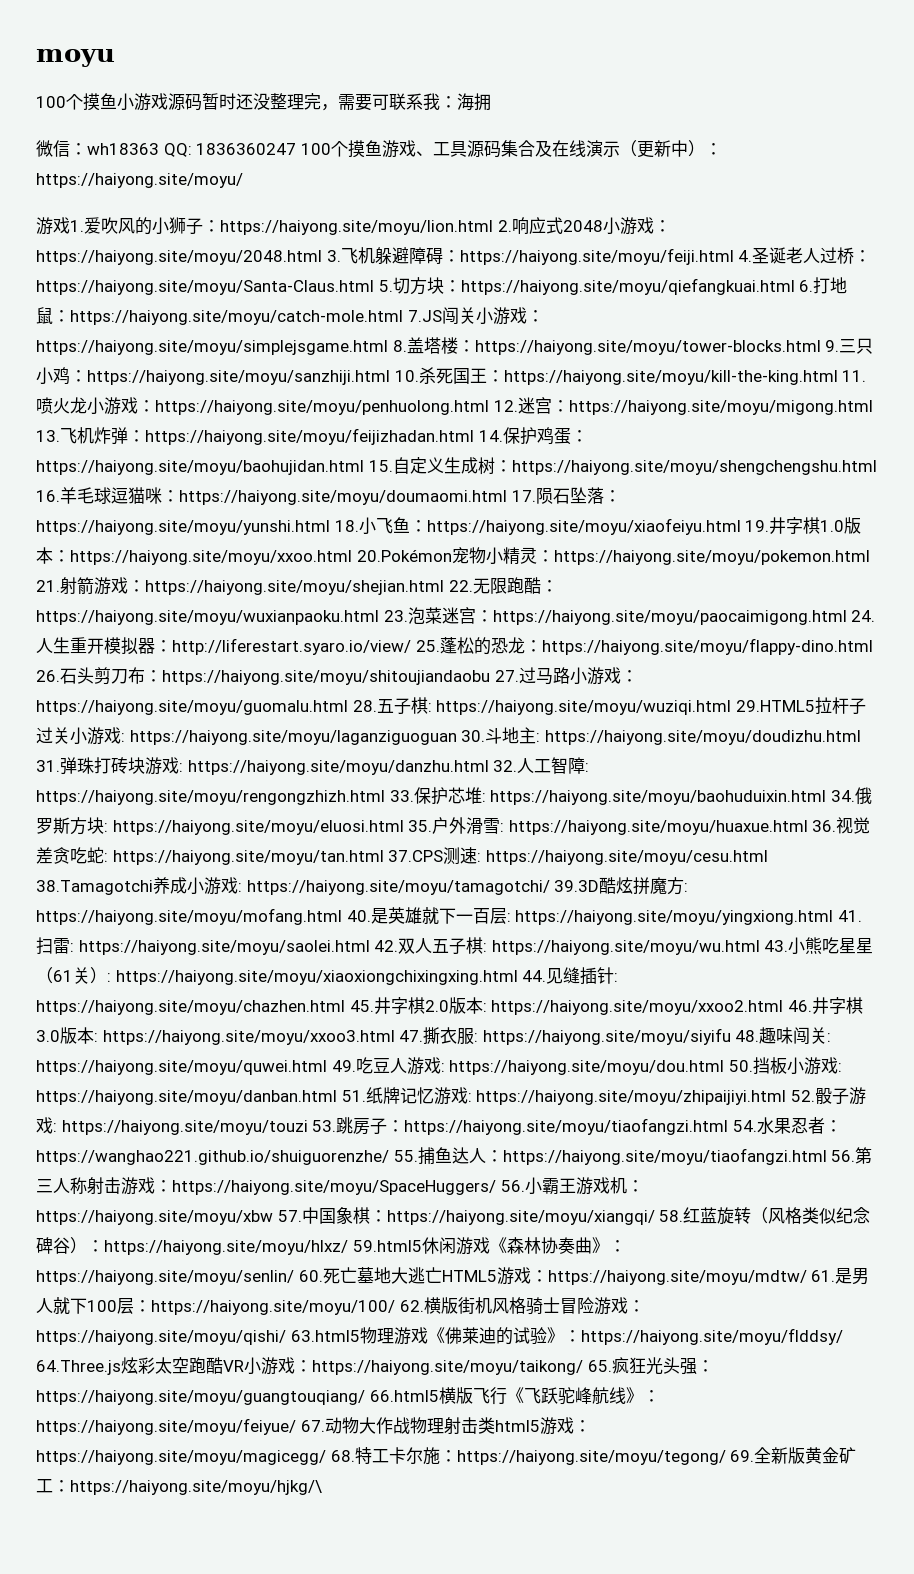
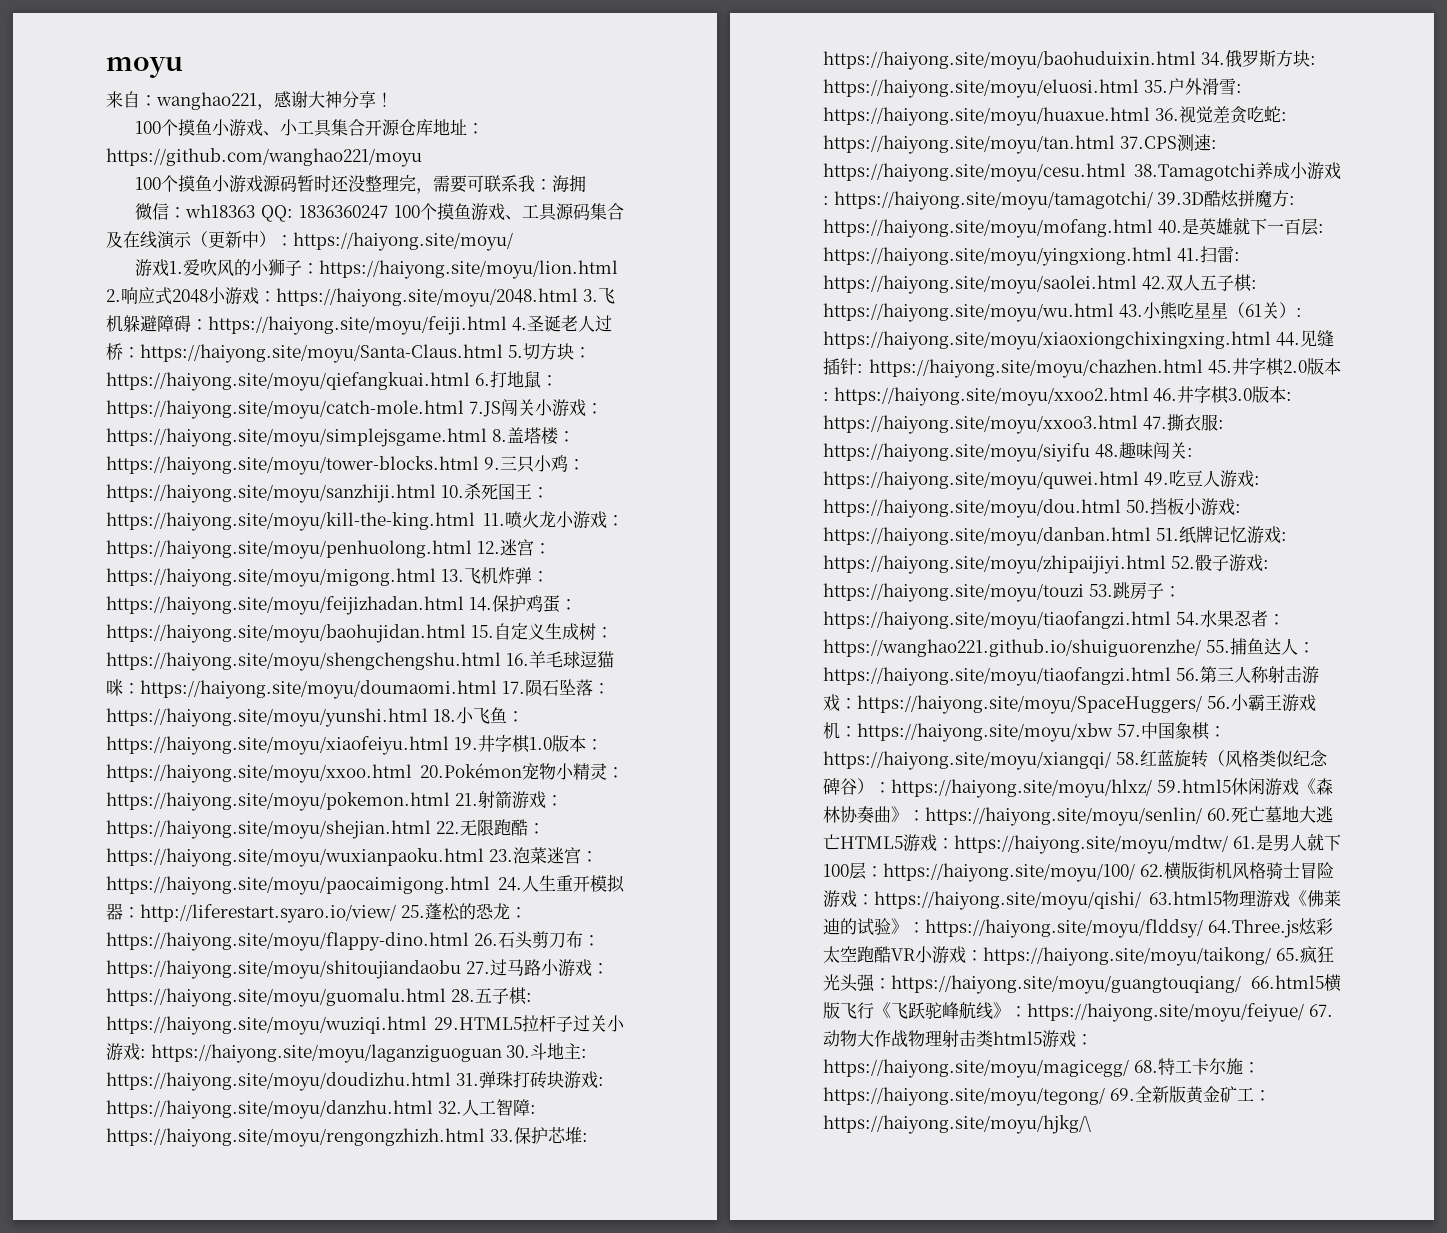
+ 来自：wanghao221，感谢大神分享！
+ 100个摸鱼小游戏、小工具集合开源仓库地址：https://github.com/wanghao221/moyu

